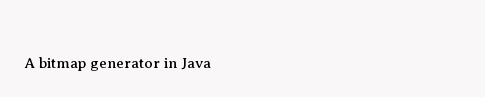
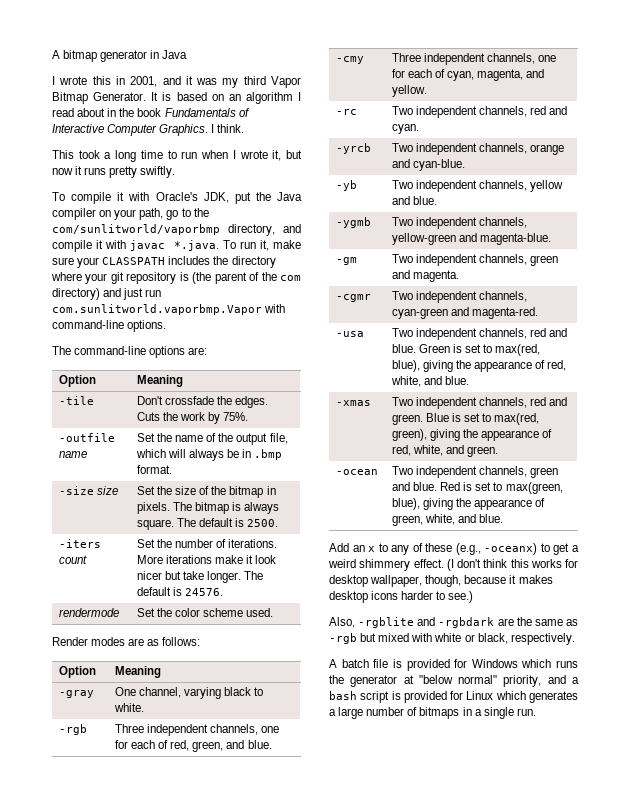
+ I wrote this in 2001, and it was my third Vapor Bitmap Generator. It is based on an algorithm I read about in the book Fundamentals of Interactive Computer Graphics. I think.
+ This took a long time to run when I wrote it, but now it runs pretty swiftly.
+ To compile it with Oracle's JDK, put the Java compiler on your path, go to the com/sunlitworld/vaporbmp directory, and compile it with javac *.java. To run it, make sure your CLASSPATH includes the directory where your git repository is (the parent of the com directory) and just run com.sunlitworld.vaporbmp.Vapor with command-line options.
+ The command-line options are:
+ Option | Meaning
+ -tile | Don't crossfade the edges. Cuts the work by 75%.
+ -outfile name | Set the name of the output file, which will always be in .bmp format.
+ -size size | Set the size of the bitmap in pixels. The bitmap is always square. The default is 2500.
+ -iters count | Set the number of iterations. More iterations make it look nicer but take longer. The default is 24576.
+ rendermode | Set the color scheme used.
+ Render modes are as follows:
+ Option | Meaning
+ -gray | One channel, varying black to white.
+ -rgb | Three independent channels, one for each of red, green, and blue.
+ -cmy | Three independent channels, one for each of cyan, magenta, and yellow.
+ -rc | Two independent channels, red and cyan.
+ -yrcb | Two independent channels, orange and cyan-blue.
+ -yb | Two independent channels, yellow and blue.
+ -ygmb | Two independent channels, yellow-green and magenta-blue.
+ -gm | Two independent channels, green and magenta.
+ -cgmr | Two independent channels, cyan-green and magenta-red.
+ -usa | Two independent channels, red and blue. Green is set to max(red, blue), giving the appearance of red, white, and blue.
+ -xmas | Two independent channels, red and green. Blue is set to max(red, green), giving the appearance of red, white, and green.
+ -ocean | Two independent channels, green and blue. Red is set to max(green, blue), giving the appearance of green, white, and blue.
+ Add an x to any of these (e.g., -oceanx) to get a weird shimmery effect. (I don't think this works for desktop wallpaper, though, because it makes desktop icons harder to see.)
+ Also, -rgblite and -rgbdark are the same as -rgb but mixed with white or black, respectively.
+ A batch file is provided for Windows which runs the generator at "below normal" priority, and a bash script is provided for Linux which generates a large number of bitmaps in a single run.

